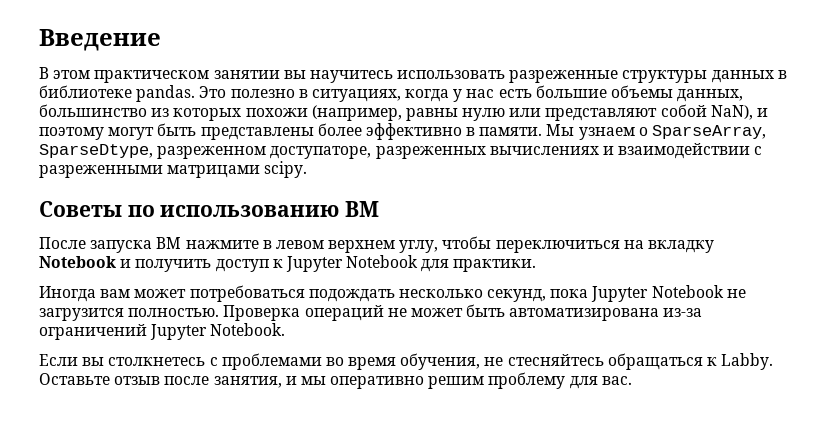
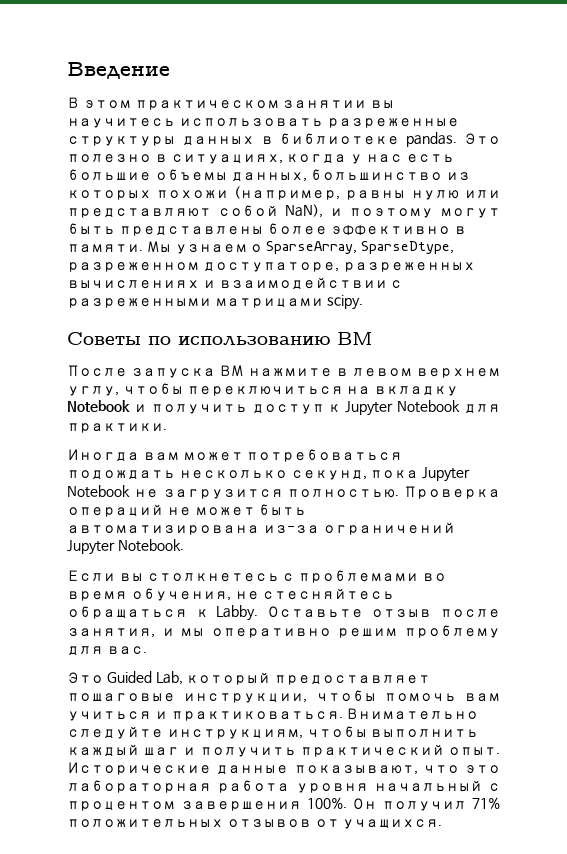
+ Это Guided Lab, который предоставляет пошаговые инструкции, чтобы помочь вам учиться и практиковаться. Внимательно следуйте инструкциям, чтобы выполнить каждый шаг и получить практический опыт. Исторические данные показывают, что это лабораторная работа уровня начальный с процентом завершения 100%. Он получил 71% положительных отзывов от учащихся.

